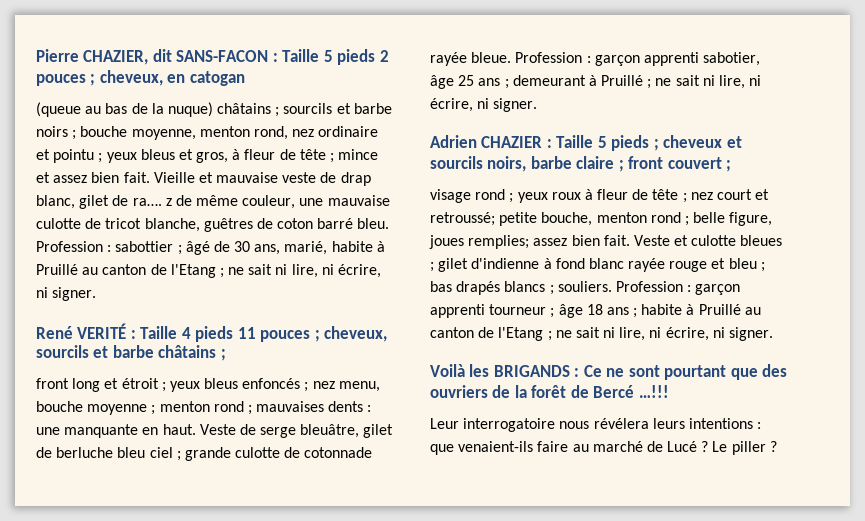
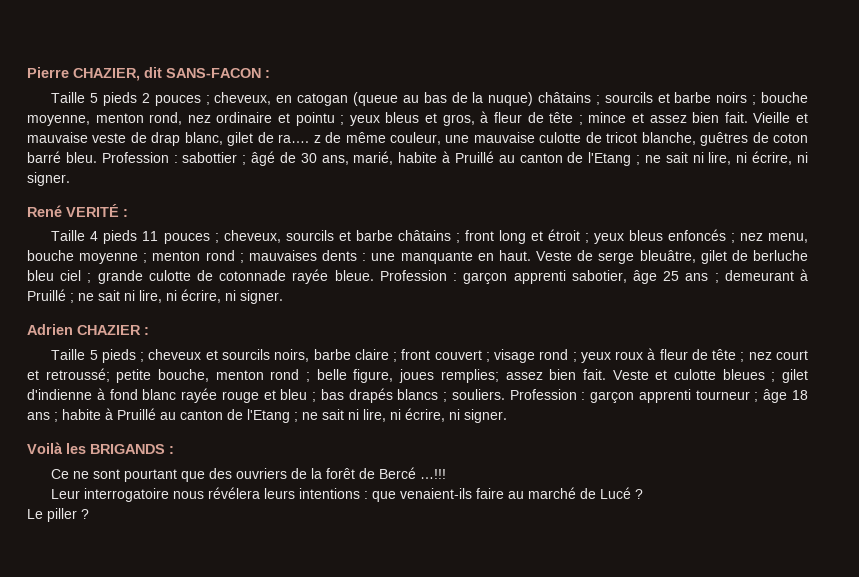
- Pierre CHAZIER, dit SANS-FACON : Taille 5 pieds 2 pouces ; cheveux, en catogan
- (queue au bas de la nuque) châtains ; sourcils et barbe noirs ; bouche moyenne, menton rond, nez ordinaire et pointu ; yeux bleus et gros, à fleur de tête ; mince et assez bien fait.
+ Pierre CHAZIER, dit SANS-FACON :
+ Taille 5 pieds 2 pouces ; cheveux, en catogan (queue au bas de la nuque) châtains ; sourcils et barbe noirs ; bouche moyenne, menton rond, nez ordinaire et pointu ; yeux bleus et gros, à fleur de tête ; mince et assez bien fait.
- René VERITÉ : Taille 4 pieds 11 pouces ; cheveux, sourcils et barbe châtains ;
- front long et étroit ; yeux bleus enfoncés ; nez menu, bouche moyenne ; menton rond ; mauvaises dents : une manquante en haut.
+ René VERITÉ :
+ Taille 4 pieds 11 pouces ; cheveux, sourcils et barbe châtains ; front long et étroit ; yeux bleus enfoncés ; nez menu, bouche moyenne ; menton rond ; mauvaises dents : une manquante en haut.
- Adrien CHAZIER : Taille 5 pieds ; cheveux et sourcils noirs, barbe claire ; front couvert ;
- visage rond ; yeux roux à fleur de tête ; nez court et retroussé; petite bouche, menton rond ; belle figure, joues remplies; assez bien fait.
+ Adrien CHAZIER :
+ Taille 5 pieds ; cheveux et sourcils noirs, barbe claire ; front couvert ; visage rond ; yeux roux à fleur de tête ; nez court et retroussé; petite bouche, menton rond ; belle figure, joues remplies; assez bien fait.
- Voilà les BRIGANDS : Ce ne sont pourtant que des ouvriers de la forêt de Bercé …!!!
+ Voilà les BRIGANDS :
+ Ce ne sont pourtant que des ouvriers de la forêt de Bercé …!!!
- Leur interrogatoire nous révélera leurs intentions : que venaient-ils faire au marché de Lucé ? Le piller ?
+ Leur interrogatoire nous révélera leurs intentions : que venaient-ils faire au marché de Lucé ?
+ Le piller ?

